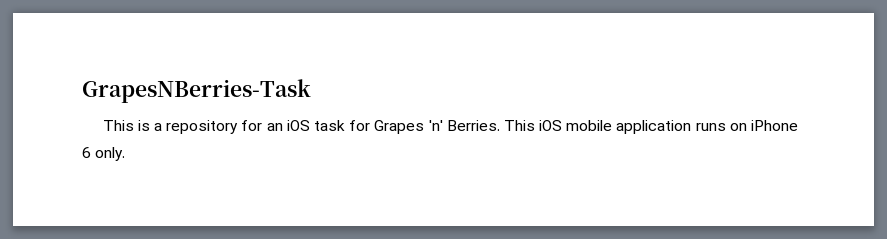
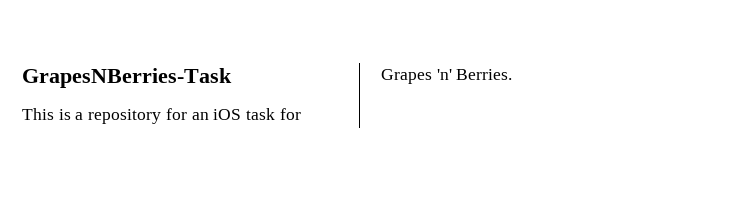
- This iOS mobile application runs on iPhone 6 only.

